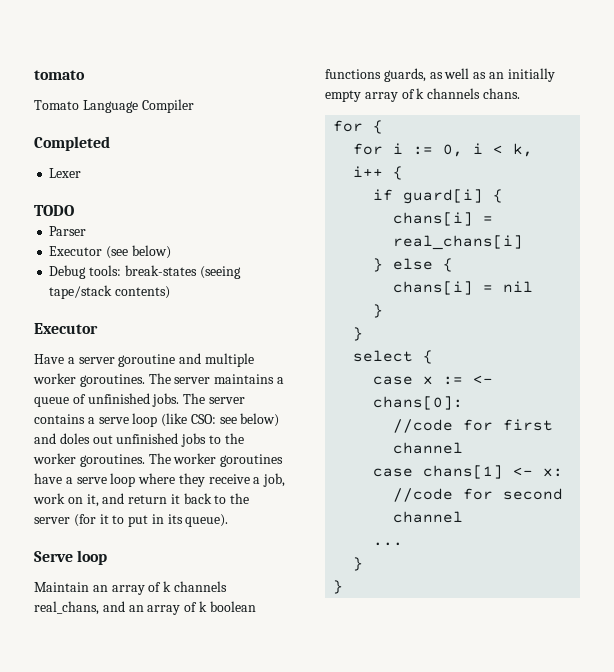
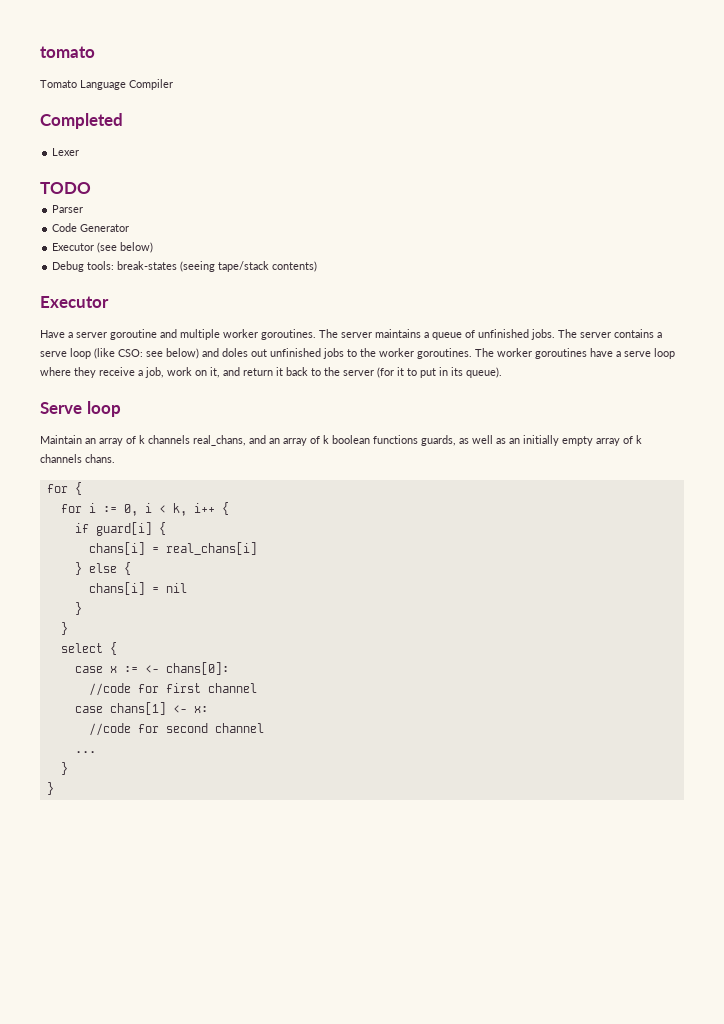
+ Code Generator

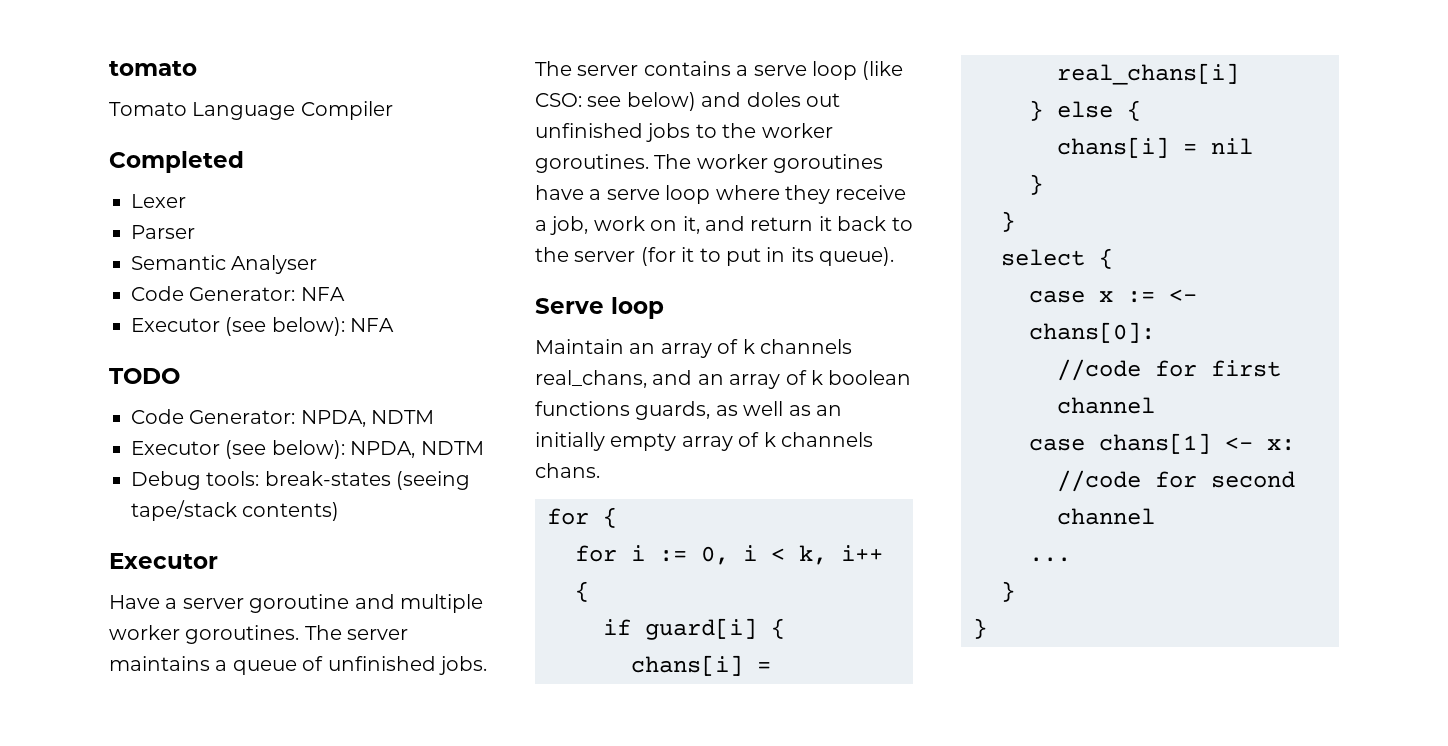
- TODO
- Code Generator
- Executor (see below)
+ Semantic Analyser
+ Code Generator: NFA
+ Executor (see below): NFA
+ TODO
+ Code Generator: NPDA, NDTM
+ Executor (see below): NPDA, NDTM

